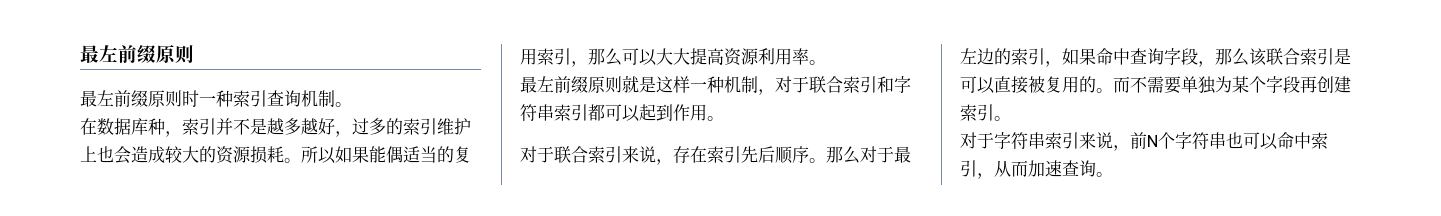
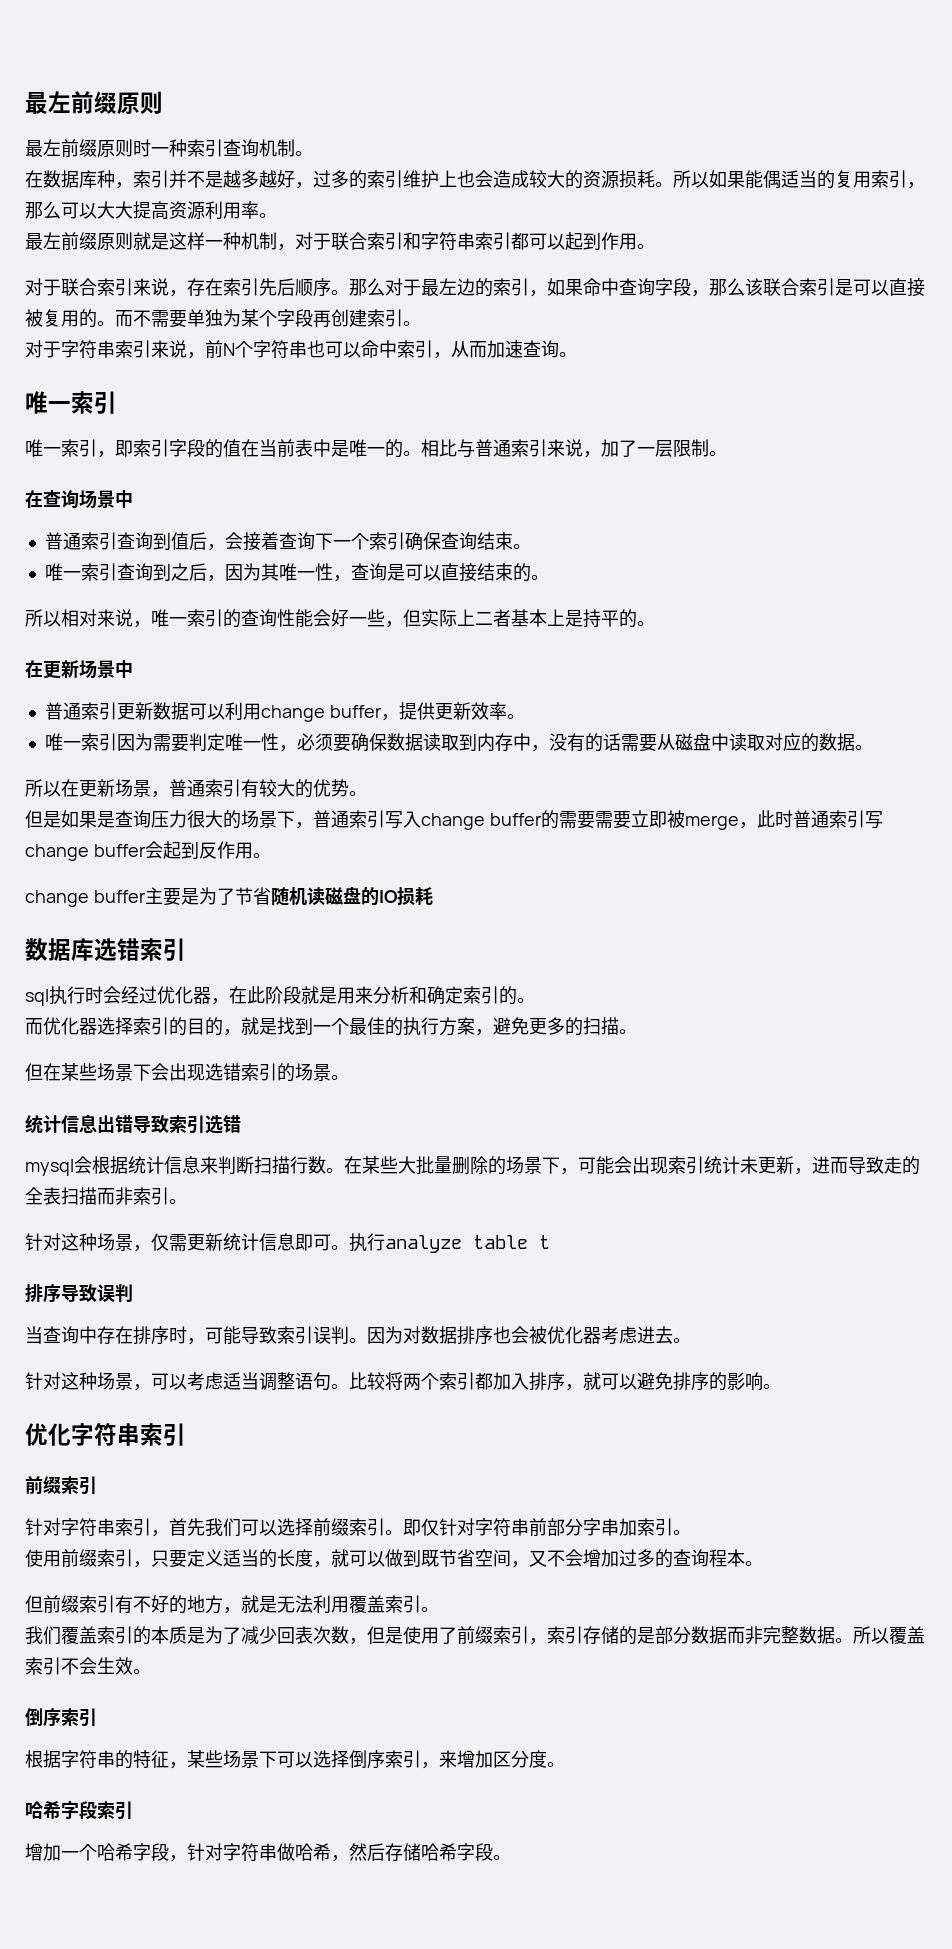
  对于字符串索引来说，前N个字符串也可以命中索引，从而加速查询。
+ 唯一索引
+ 唯一索引，即索引字段的值在当前表中是唯一的。相比与普通索引来说，加了一层限制。
+ 在查询场景中
+ 普通索引查询到值后，会接着查询下一个索引确保查询结束。
+ 唯一索引查询到之后，因为其唯一性，查询是可以直接结束的。
+ 所以相对来说，唯一索引的查询性能会好一些，但实际上二者基本上是持平的。
+ 在更新场景中
+ 普通索引更新数据可以利用change buffer，提供更新效率。
+ 唯一索引因为需要判定唯一性，必须要确保数据读取到内存中，没有的话需要从磁盘中读取对应的数据。
+ 所以在更新场景，普通索引有较大的优势。
+ 但是如果是查询压力很大的场景下，普通索引写入change buffer的需要需要立即被merge，此时普通索引写change buffer会起到反作用。
+ change buffer主要是为了节省随机读磁盘的IO损耗
+ 数据库选错索引
+ sql执行时会经过优化器，在此阶段就是用来分析和确定索引的。
+ 而优化器选择索引的目的，就是找到一个最佳的执行方案，避免更多的扫描。
+ 但在某些场景下会出现选错索引的场景。
+ 统计信息出错导致索引选错
+ mysql会根据统计信息来判断扫描行数。在某些大批量删除的场景下，可能会出现索引统计未更新，进而导致走的全表扫描而非索引。
+ 针对这种场景，仅需更新统计信息即可。执行analyze table t
+ 排序导致误判
+ 当查询中存在排序时，可能导致索引误判。因为对数据排序也会被优化器考虑进去。
+ 针对这种场景，可以考虑适当调整语句。比较将两个索引都加入排序，就可以避免排序的影响。
+ 优化字符串索引
+ 前缀索引
+ 针对字符串索引，首先我们可以选择前缀索引。即仅针对字符串前部分字串加索引。
+ 使用前缀索引，只要定义适当的长度，就可以做到既节省空间，又不会增加过多的查询程本。
+ 但前缀索引有不好的地方，就是无法利用覆盖索引。
+ 我们覆盖索引的本质是为了减少回表次数，但是使用了前缀索引，索引存储的是部分数据而非完整数据。所以覆盖索引不会生效。
+ 倒序索引
+ 根据字符串的特征，某些场景下可以选择倒序索引，来增加区分度。
+ 哈希字段索引
+ 增加一个哈希字段，针对字符串做哈希，然后存储哈希字段。

